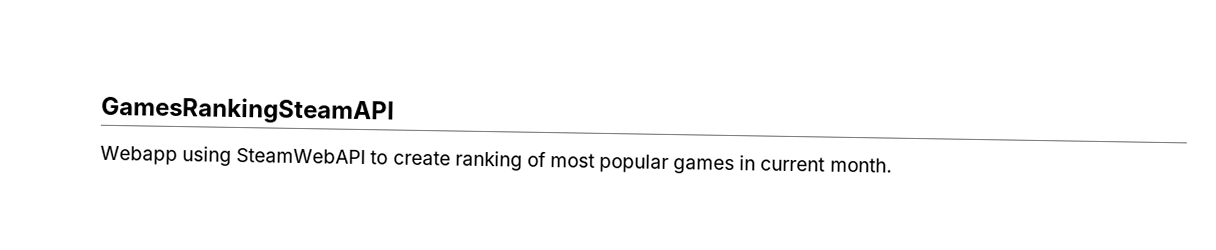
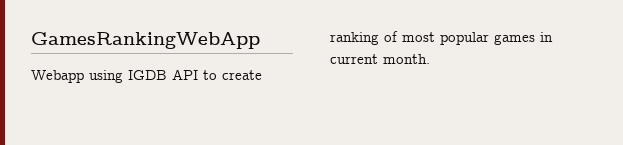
- GamesRankingSteamAPI
+ GamesRankingWebApp
- Webapp using SteamWebAPI to create ranking of most popular games in current month.
+ Webapp using IGDB API to create ranking of most popular games in current month.

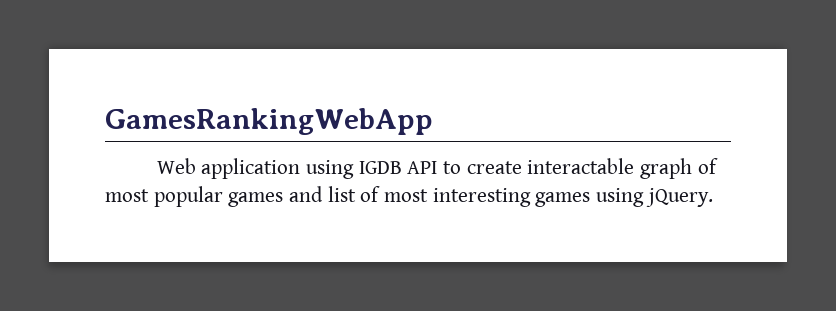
- Webapp using IGDB API to create ranking of most popular games in current month.
+ Web application using IGDB API to create interactable graph of most popular games and list of most interesting games using jQuery.

